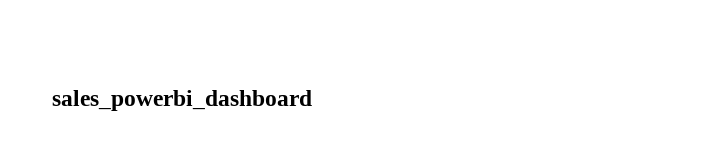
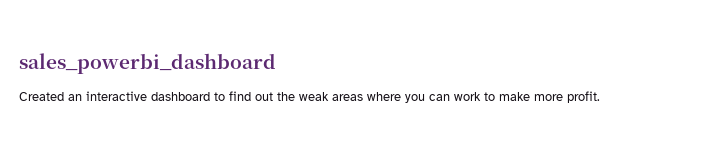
+ Created an interactive dashboard to find out the weak areas where you can work to make more profit.

